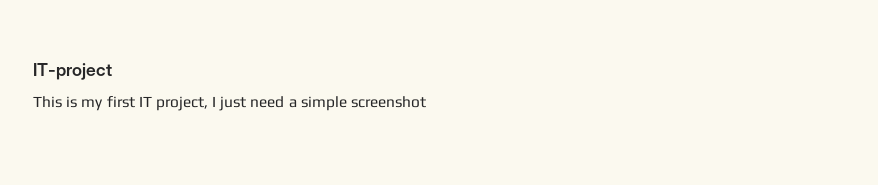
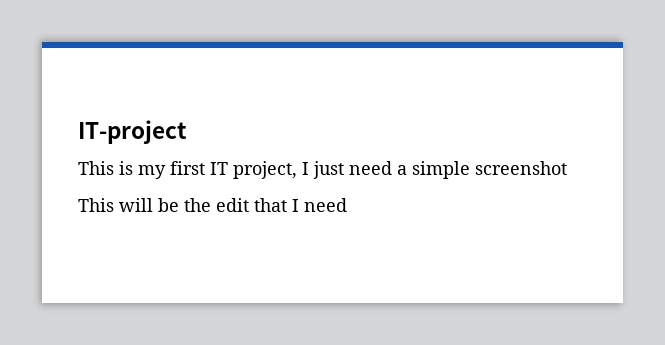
+ This will be the edit that I need

